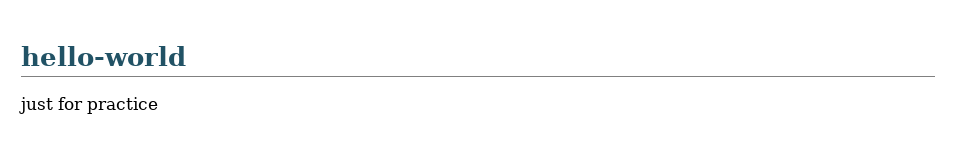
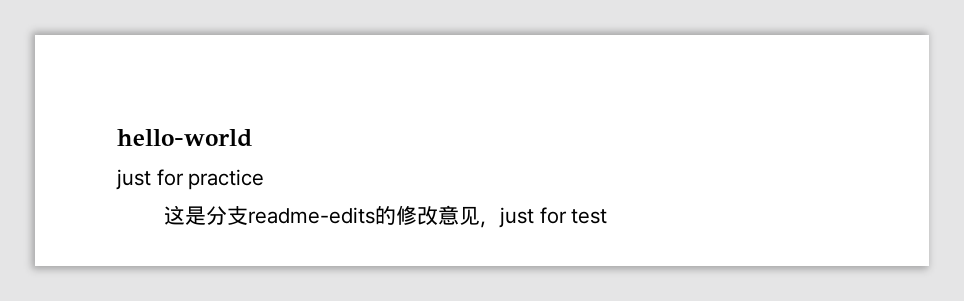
+ 这是分支readme-edits的修改意见，just for test

